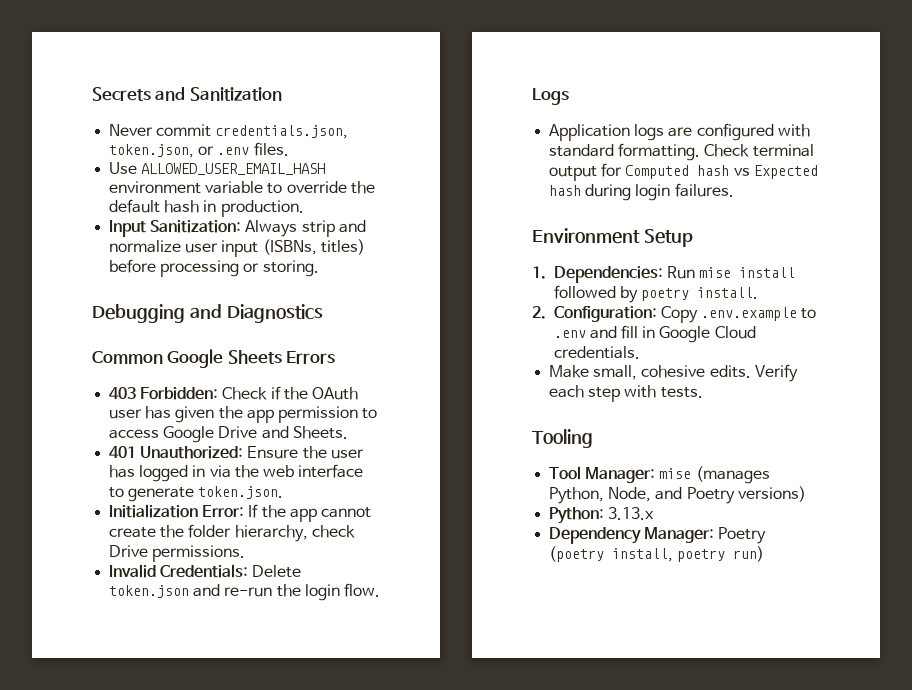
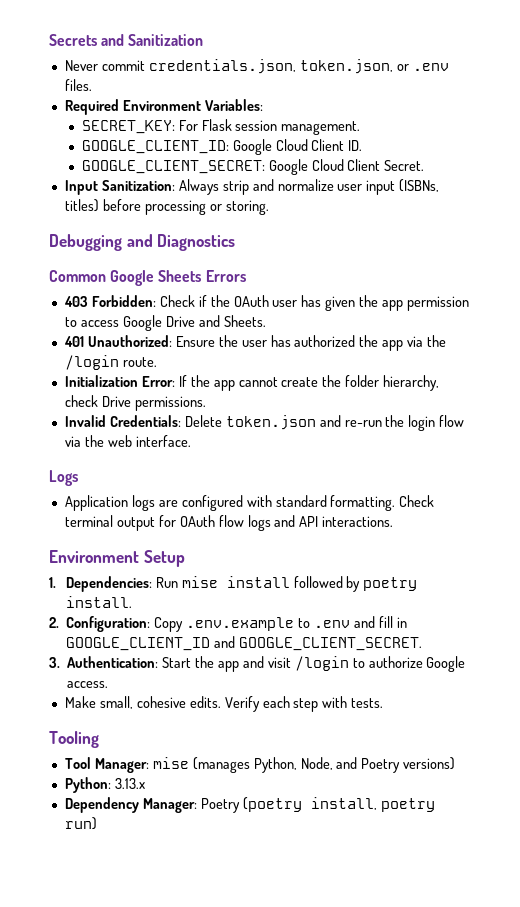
- Use ALLOWED_USER_EMAIL_HASH environment variable to override the default hash in production.
+ Required Environment Variables:
+ SECRET_KEY: For Flask session management.
+ GOOGLE_CLIENT_ID: Google Cloud Client ID.
+ GOOGLE_CLIENT_SECRET: Google Cloud Client Secret.
- 401 Unauthorized: Ensure the user has logged in via the web interface to generate token.json.
+ 401 Unauthorized: Ensure the user has authorized the app via the /login route.
- Invalid Credentials: Delete token.json and re-run the login flow.
+ Invalid Credentials: Delete token.json and re-run the login flow via the web interface.
- Check terminal output for Computed hash vs Expected hash during login failures.
+ Check terminal output for OAuth flow logs and API interactions.
- 2. Configuration: Copy .env.example to .env and fill in Google Cloud credentials.
+ 2. Configuration: Copy .env.example to .env and fill in GOOGLE_CLIENT_ID and GOOGLE_CLIENT_SECRET.
+ 3. Authentication: Start the app and visit /login to authorize Google access.

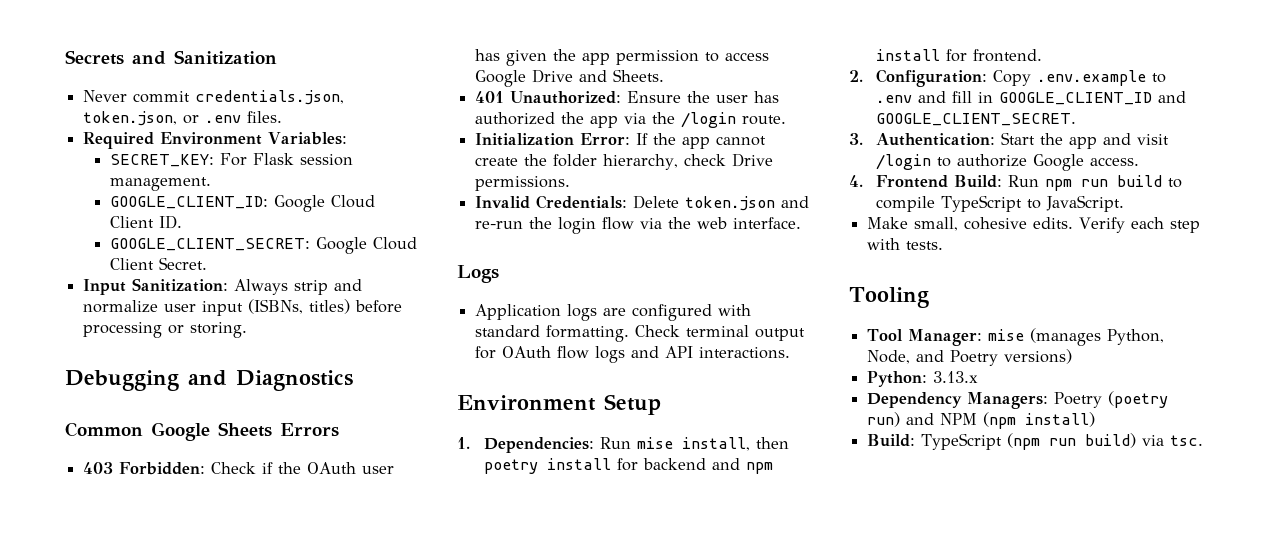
- 1. Dependencies: Run mise install followed by poetry install.
+ 1. Dependencies: Run mise install, then poetry install for backend and npm install for frontend.
+ 4. Frontend Build: Run npm run build to compile TypeScript to JavaScript.
- Dependency Manager: Poetry (poetry install, poetry run)
+ Dependency Managers: Poetry (poetry run) and NPM (npm install)
+ Build: TypeScript (npm run build) via tsc.

